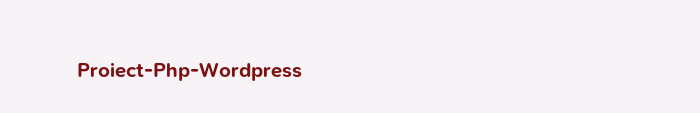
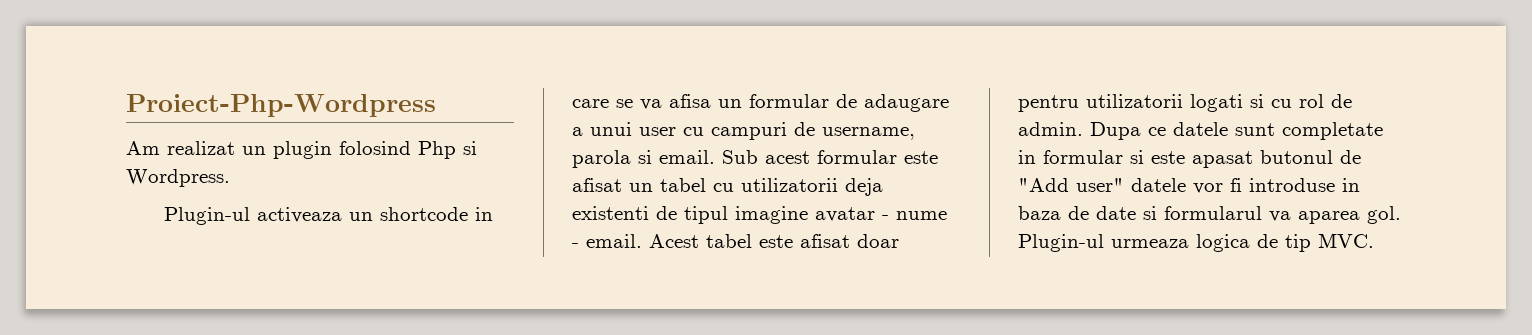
+ Am realizat un plugin folosind Php si Wordpress.
+ Plugin-ul activeaza un shortcode in care se va afisa un formular de adaugare a unui user cu campuri de username, parola si email. Sub acest formular este afisat un tabel cu utilizatorii deja existenti de tipul imagine avatar - nume - email. Acest tabel este afisat doar pentru utilizatorii logati si cu rol de admin. Dupa ce datele sunt completate in formular si este apasat butonul de "Add user" datele vor fi introduse in baza de date si formularul va aparea gol. Plugin-ul urmeaza logica de tip MVC.

